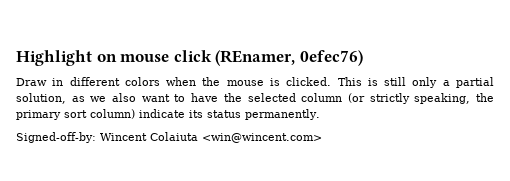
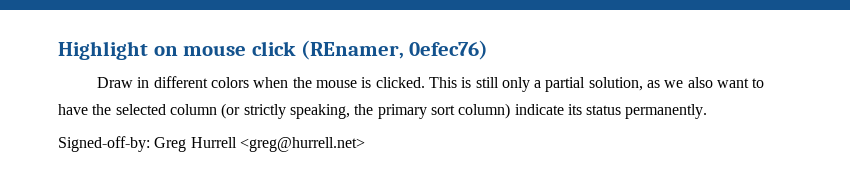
- Signed-off-by: Wincent Colaiuta <win@wincent.com>
+ Signed-off-by: Greg Hurrell <greg@hurrell.net>

